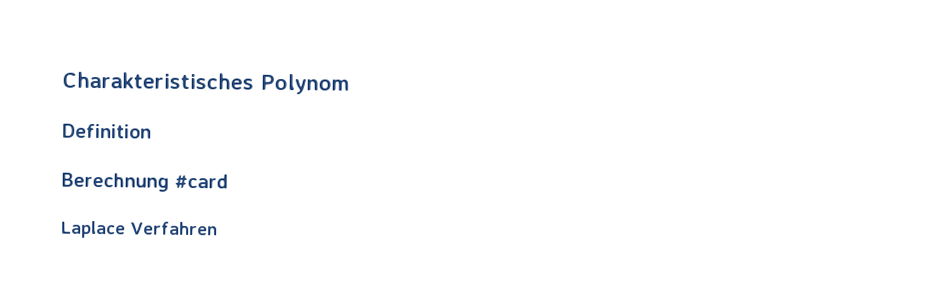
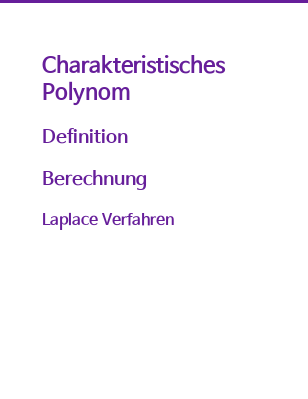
- Berechnung #card
+ Berechnung

